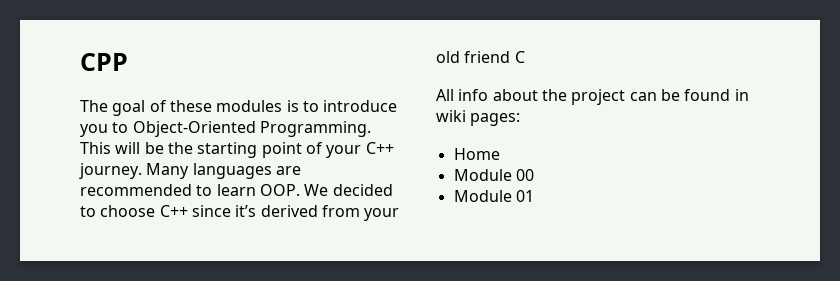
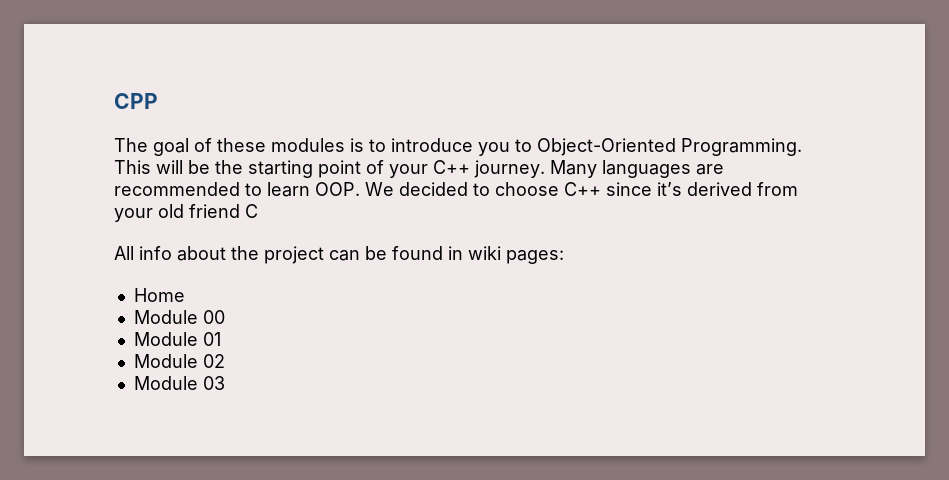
+ Module 02
+ Module 03

